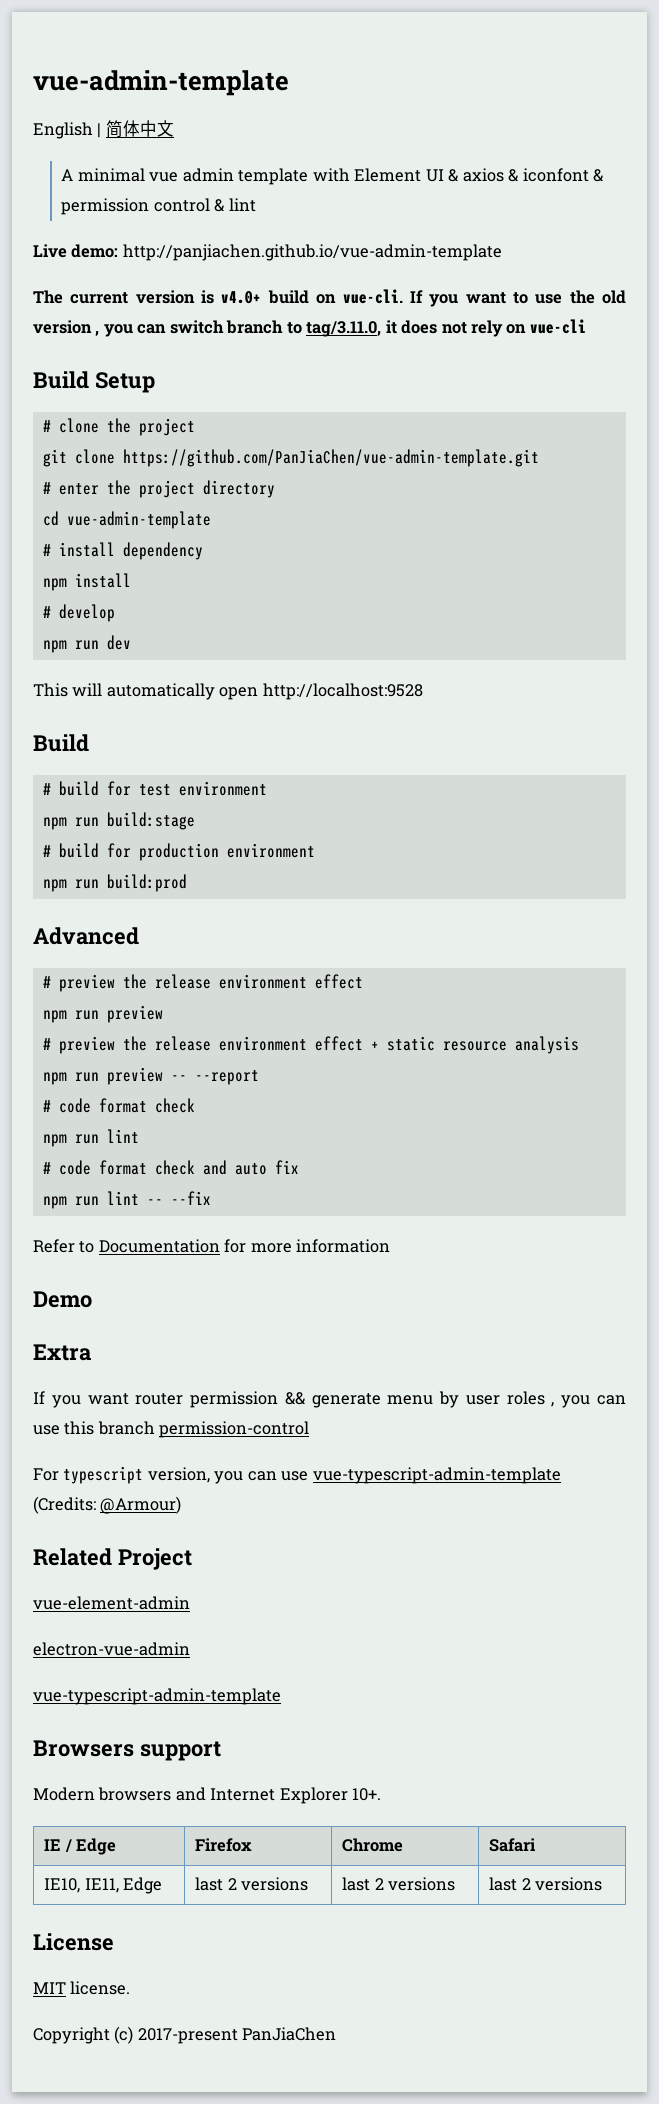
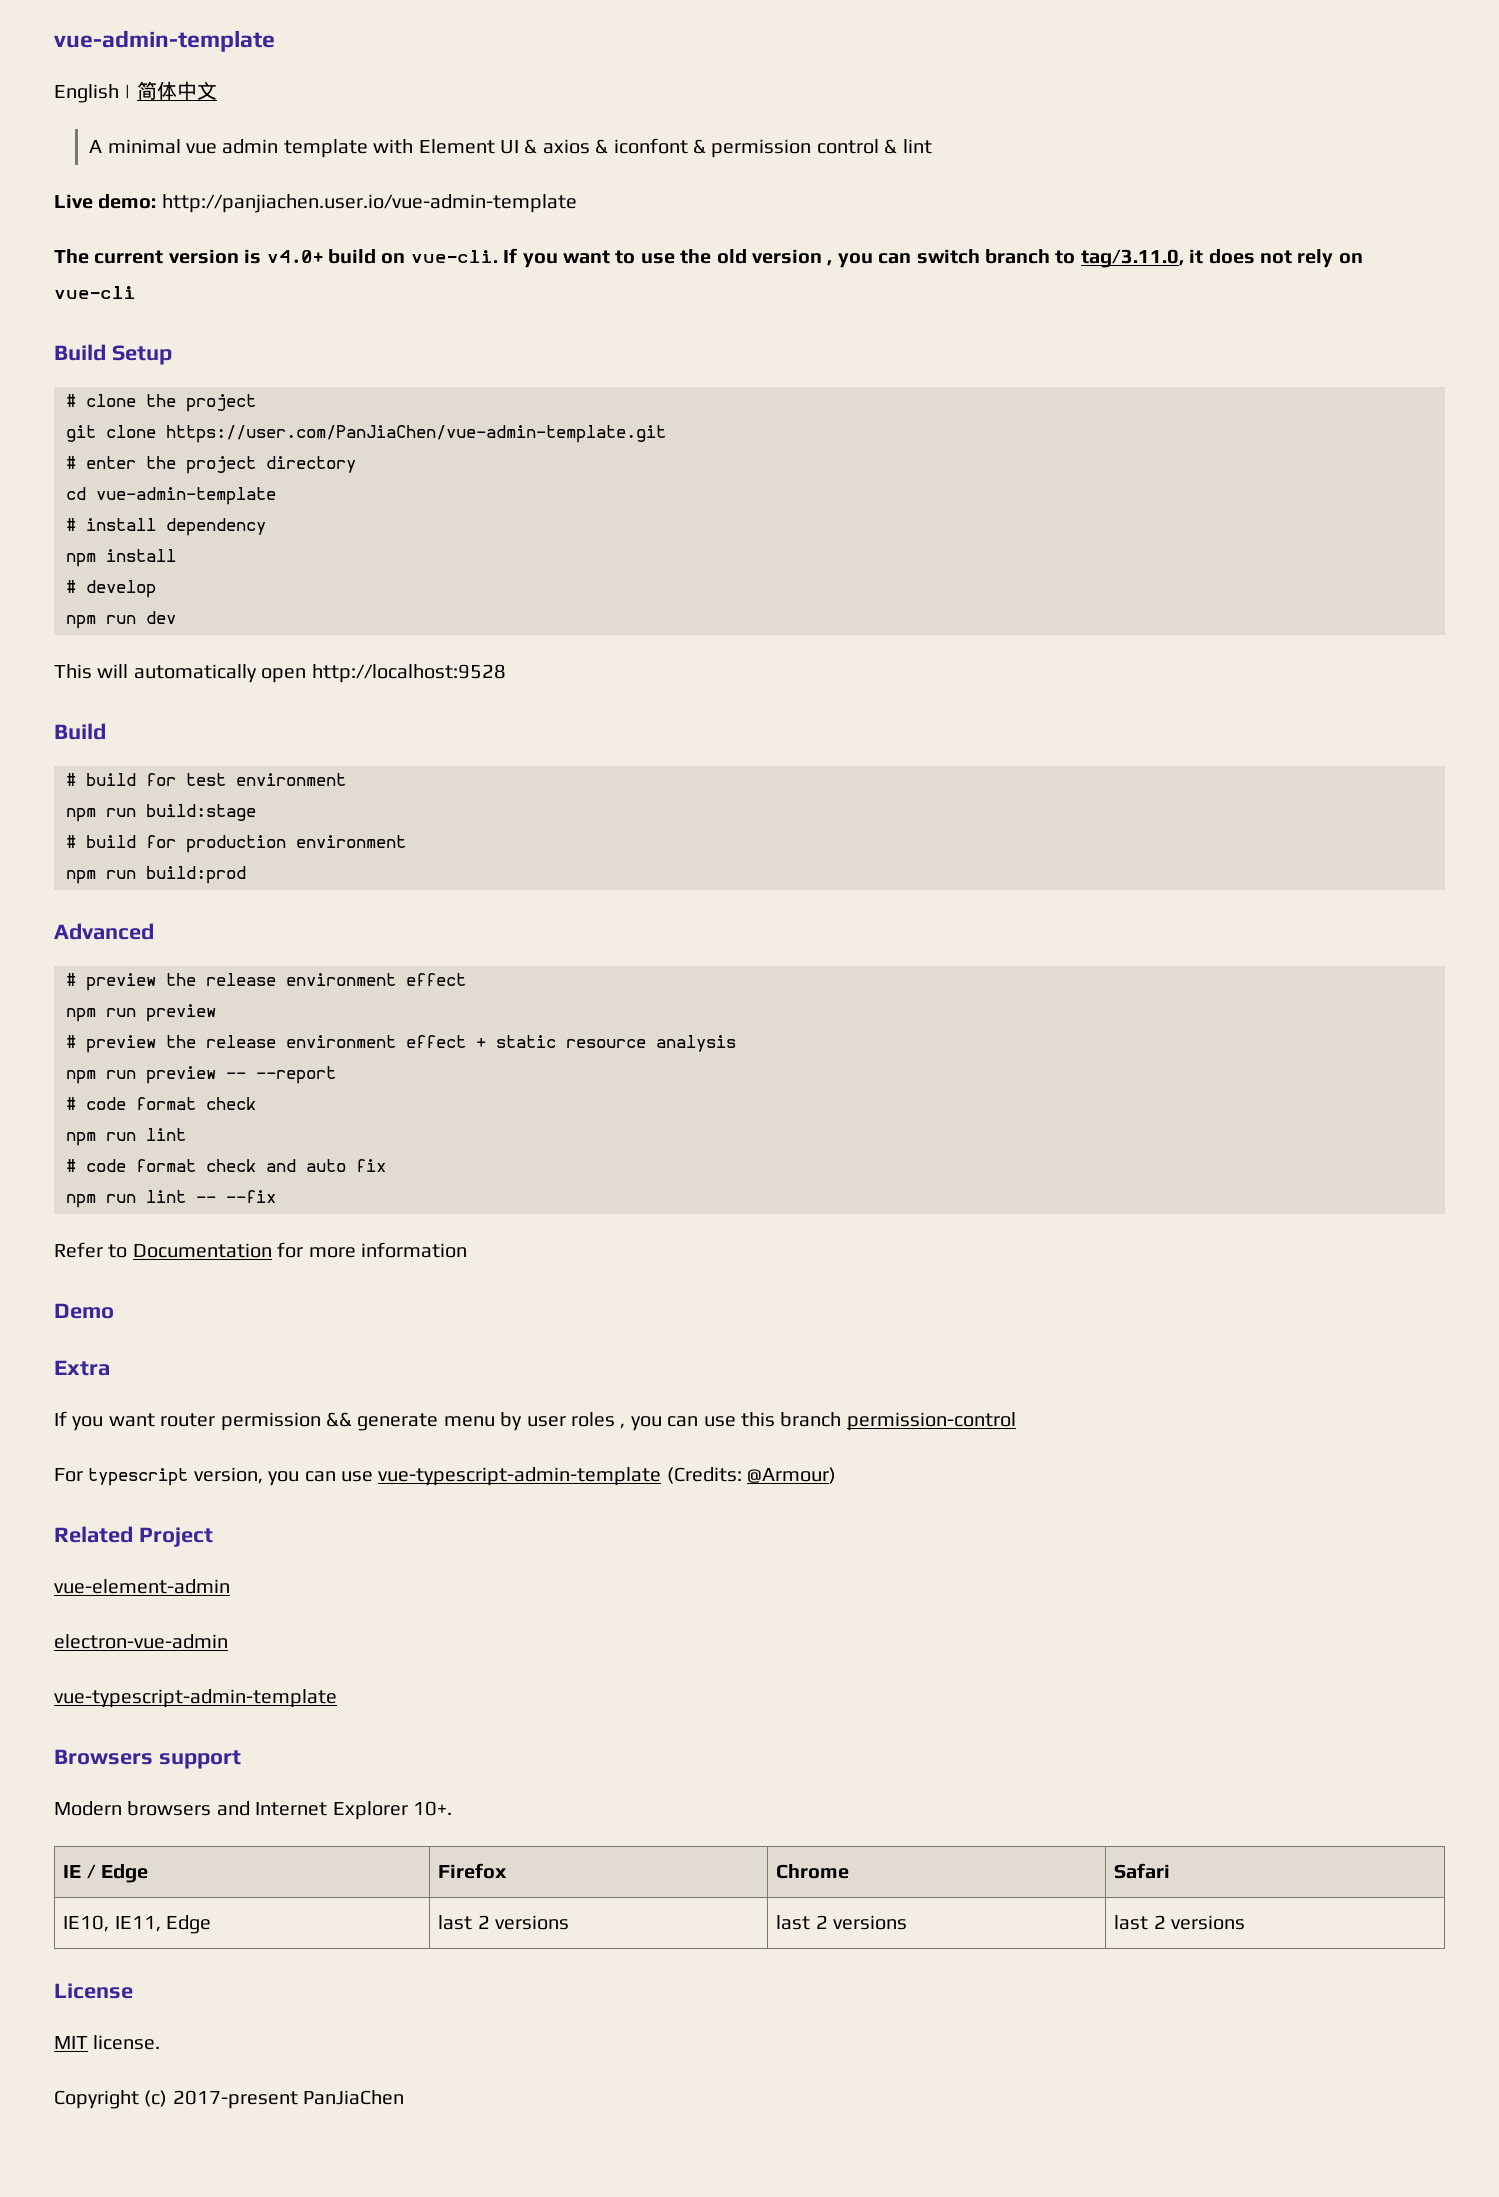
- Live demo: http://panjiachen.github.io/vue-admin-template
+ Live demo: http://panjiachen.user.io/vue-admin-template
- git clone https://github.com/PanJiaChen/vue-admin-template.git
+ git clone https://user.com/PanJiaChen/vue-admin-template.git

